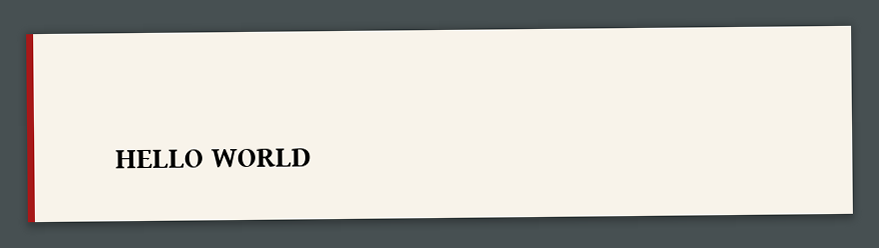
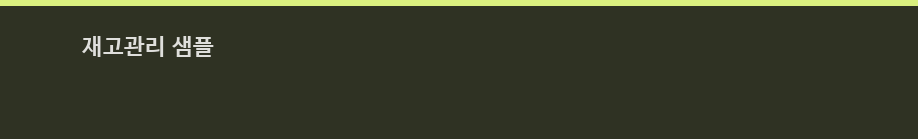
- HELLO WORLD
+ 재고관리 샘플

